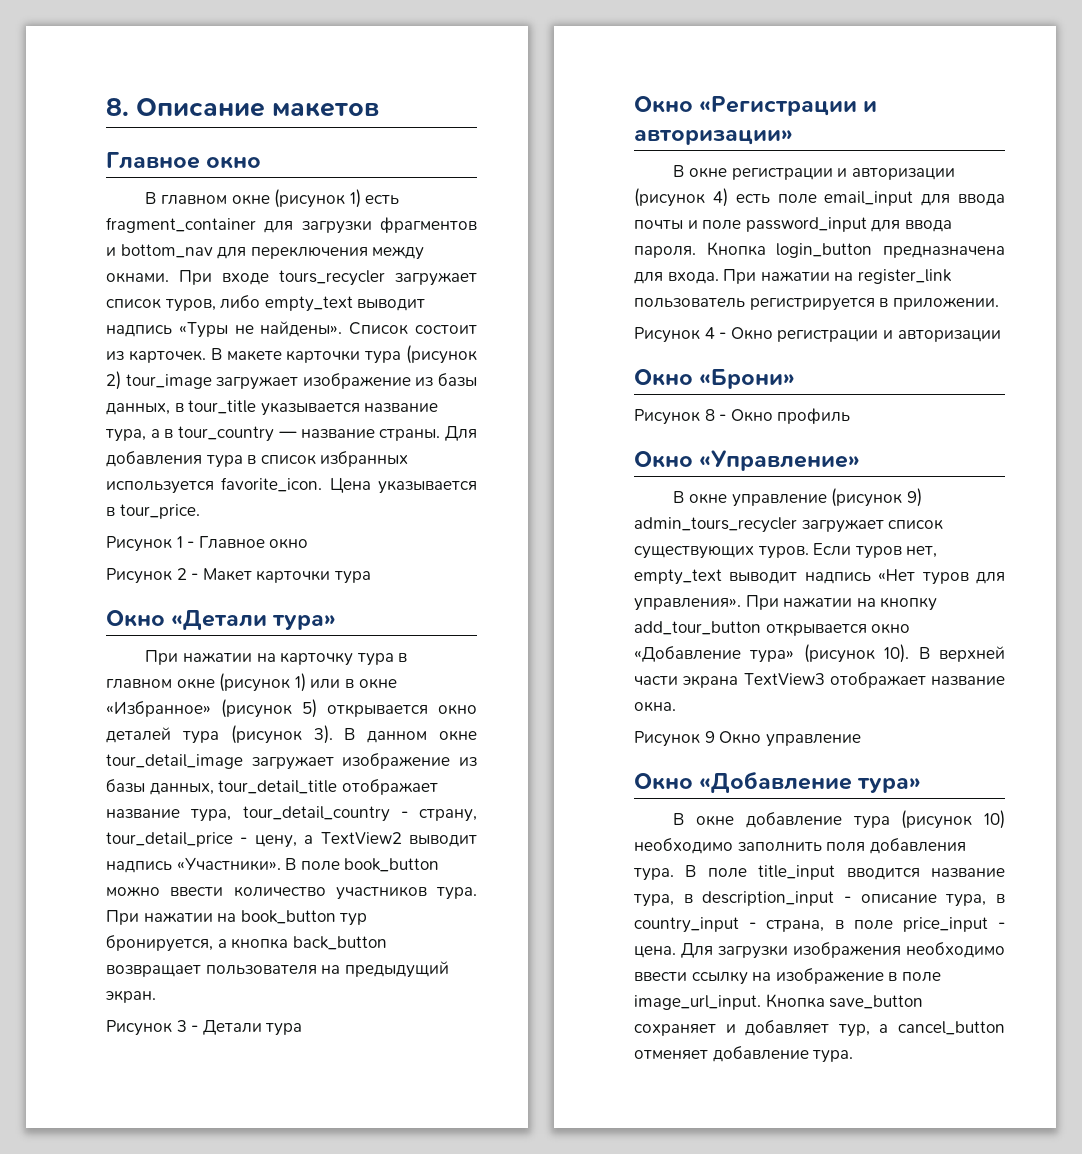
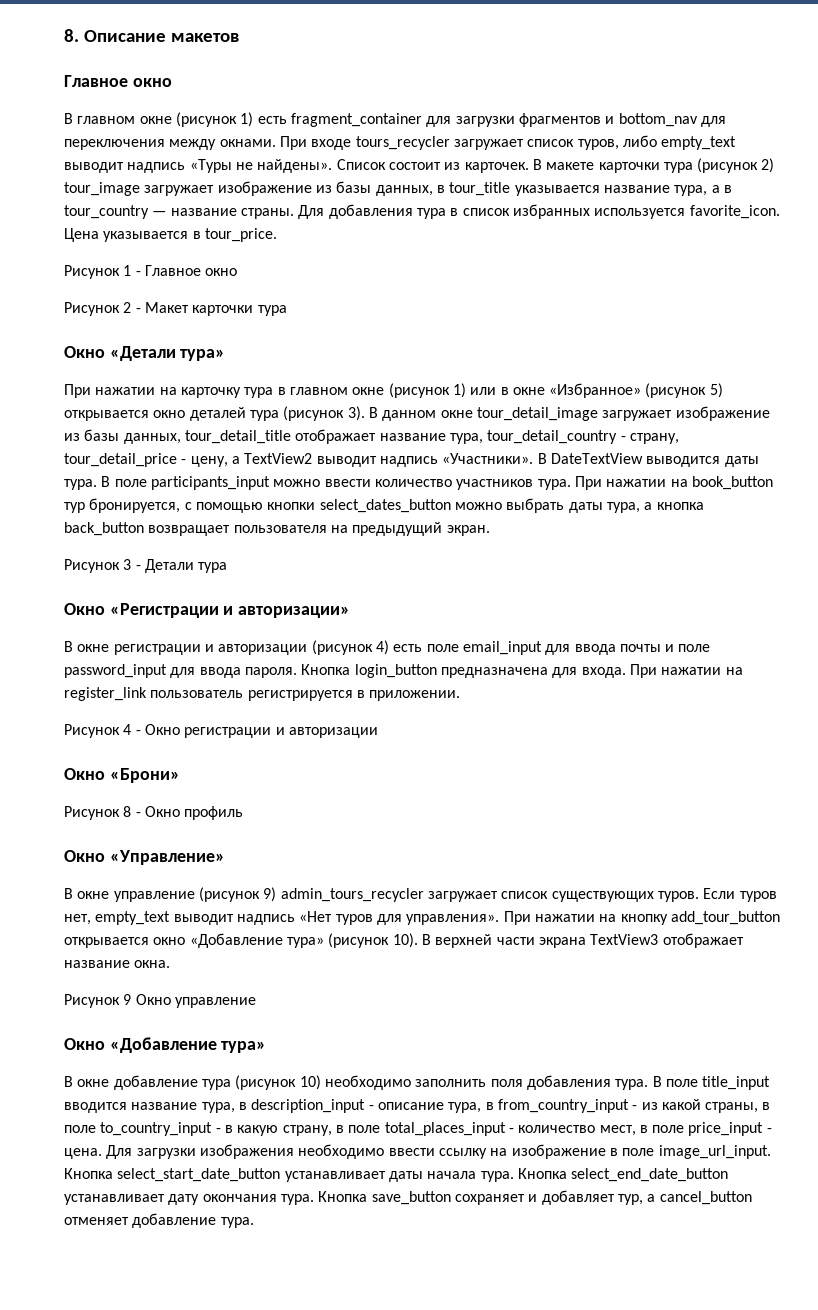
- В поле book_button можно ввести количество участников тура.
+ В DateTextView выводится даты тура. В поле participants_input можно ввести количество участников тура.
- При нажатии на book_button тур бронируется, а кнопка back_button возвращает пользователя на предыдущий экран.
+ При нажатии на book_button тур бронируется, с помощью кнопки select_dates_button можно выбрать даты тура, а кнопка back_button возвращает пользователя на предыдущий экран.
- В поле title_input вводится название тура, в description_input - описание тура, в country_input - страна, в поле price_input - цена.
+ В поле title_input вводится название тура, в description_input - описание тура, в from_country_input - из какой страны, в поле to_country_input - в какую страну, в поле total_places_input - количество мест, в поле price_input - цена.
- Кнопка save_button сохраняет и добавляет тур, а cancel_button отменяет добавление тура.
+ Кнопка select_start_date_button устанавливает даты начала тура. Кнопка select_end_date_button устанавливает дату окончания тура. Кнопка save_button сохраняет и добавляет тур, а cancel_button отменяет добавление тура.

